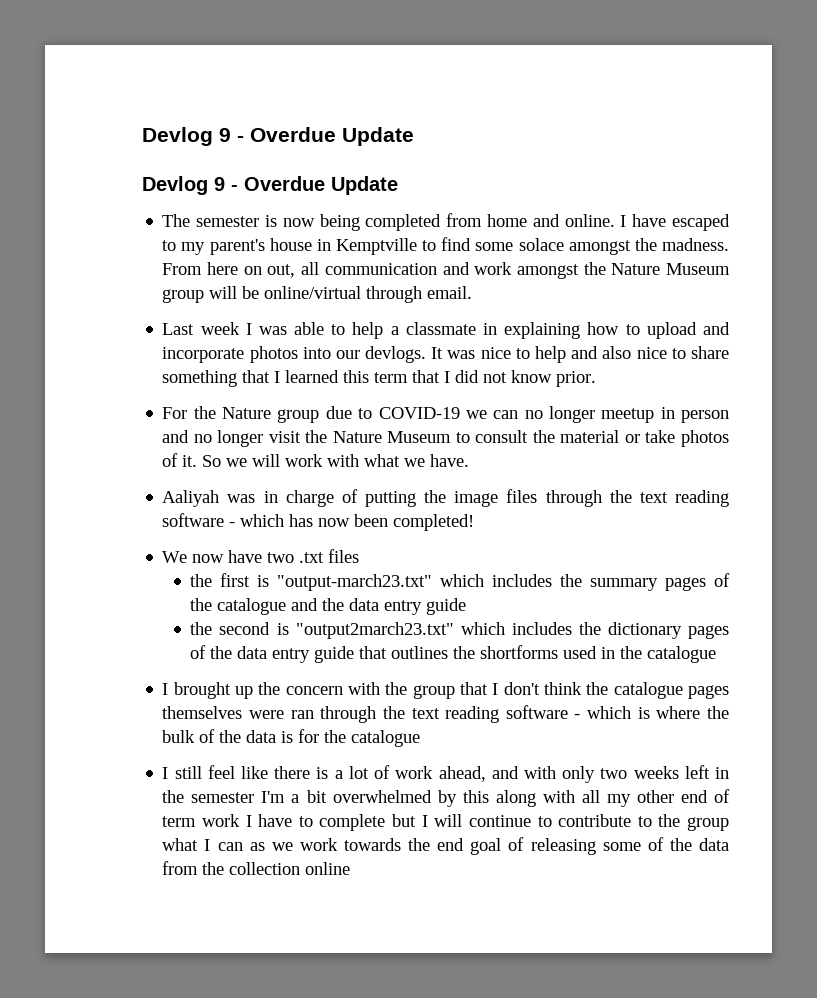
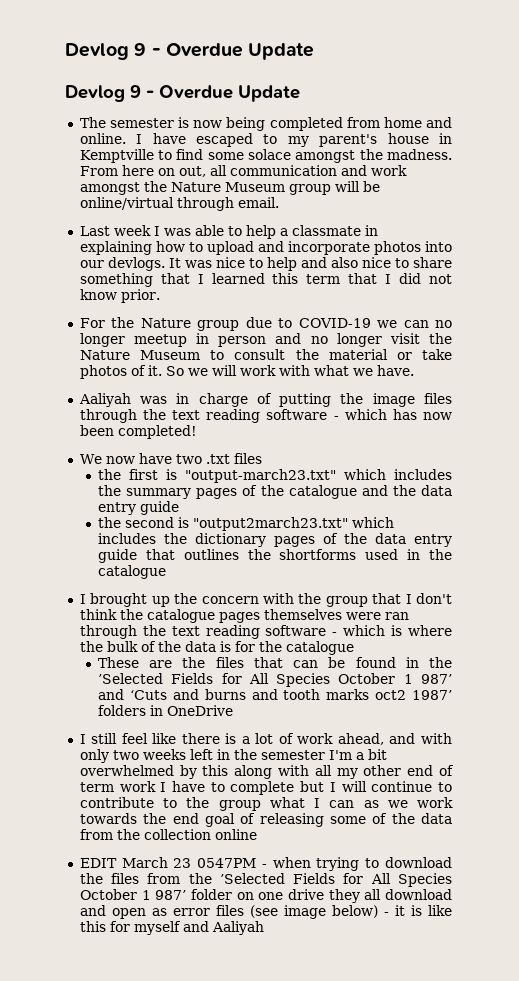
+ These are the files that can be found in the ’Selected Fields for All Species October 1 987’ and ‘Cuts and burns and tooth marks oct2 1987’ folders in OneDrive
+ EDIT March 23 0547PM - when trying to download the files from the ’Selected Fields for All Species October 1 987’ folder on one drive they all download and open as error files (see image below) - it is like this for myself and Aaliyah

